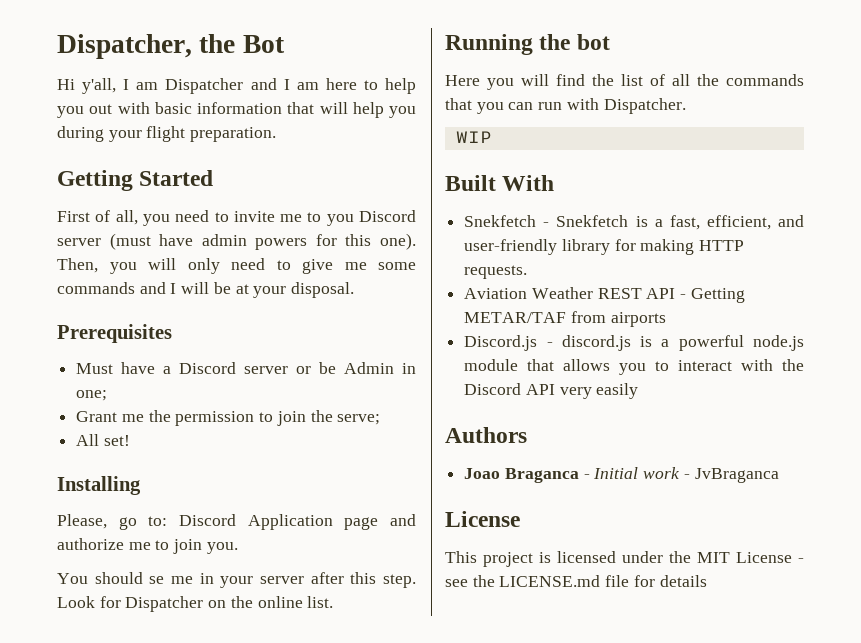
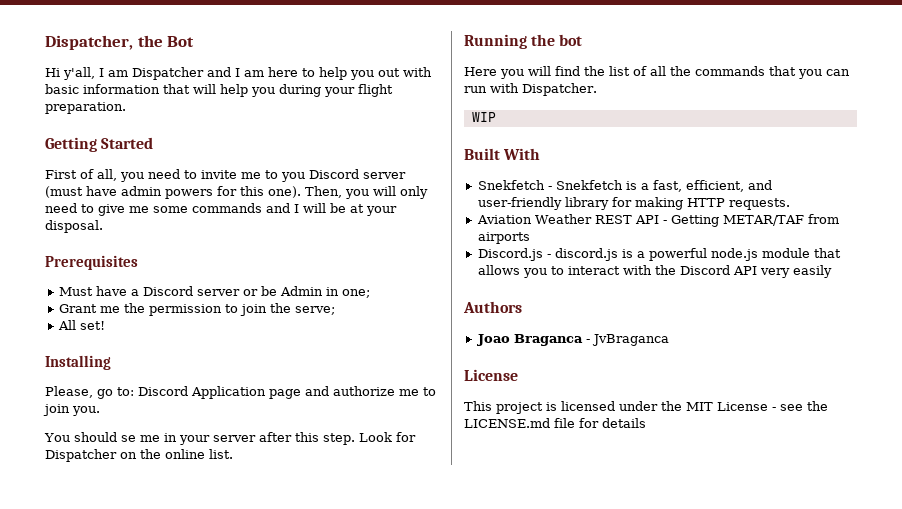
- Joao Braganca - Initial work - JvBraganca
+ Joao Braganca - JvBraganca

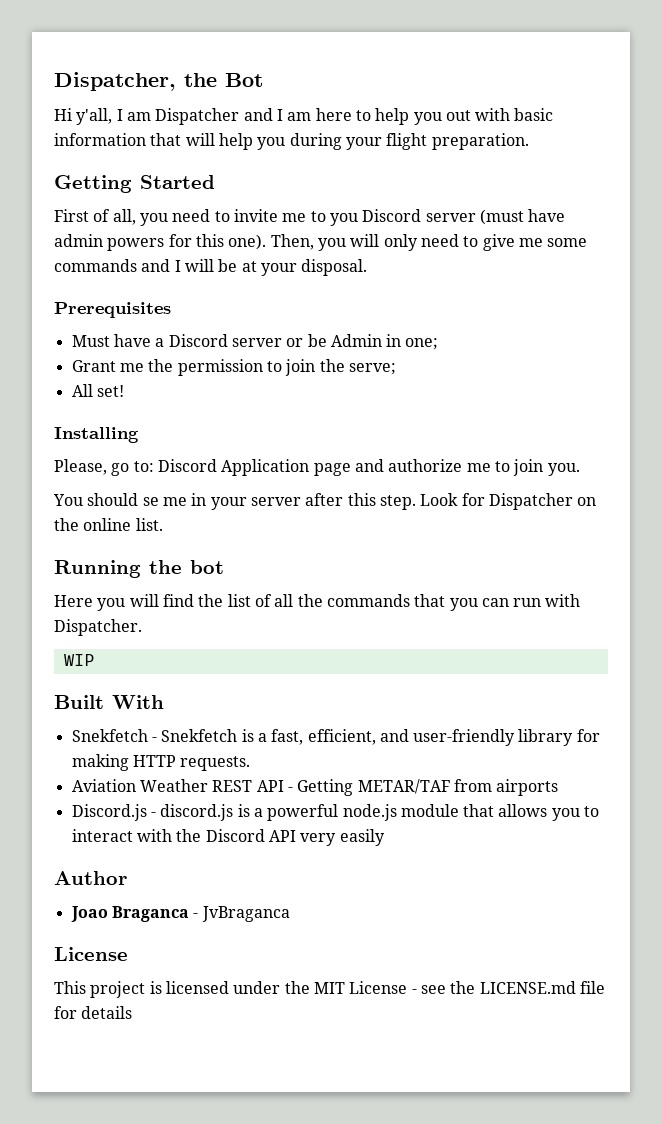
- Authors
+ Author

